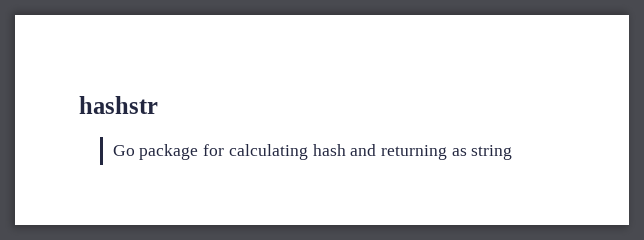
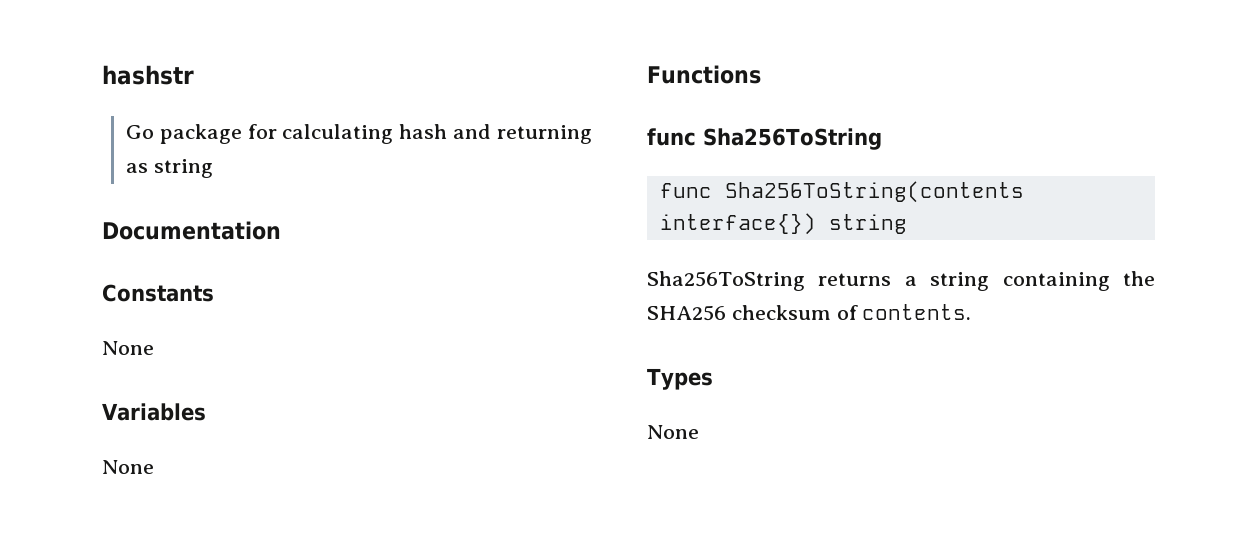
+ Documentation
+ Constants
+ None
+ Variables
+ None
+ Functions
+ func Sha256ToString
+ func Sha256ToString(contents interface{}) string
+ Sha256ToString returns a string containing the SHA256 checksum of contents.
+ Types
+ None

